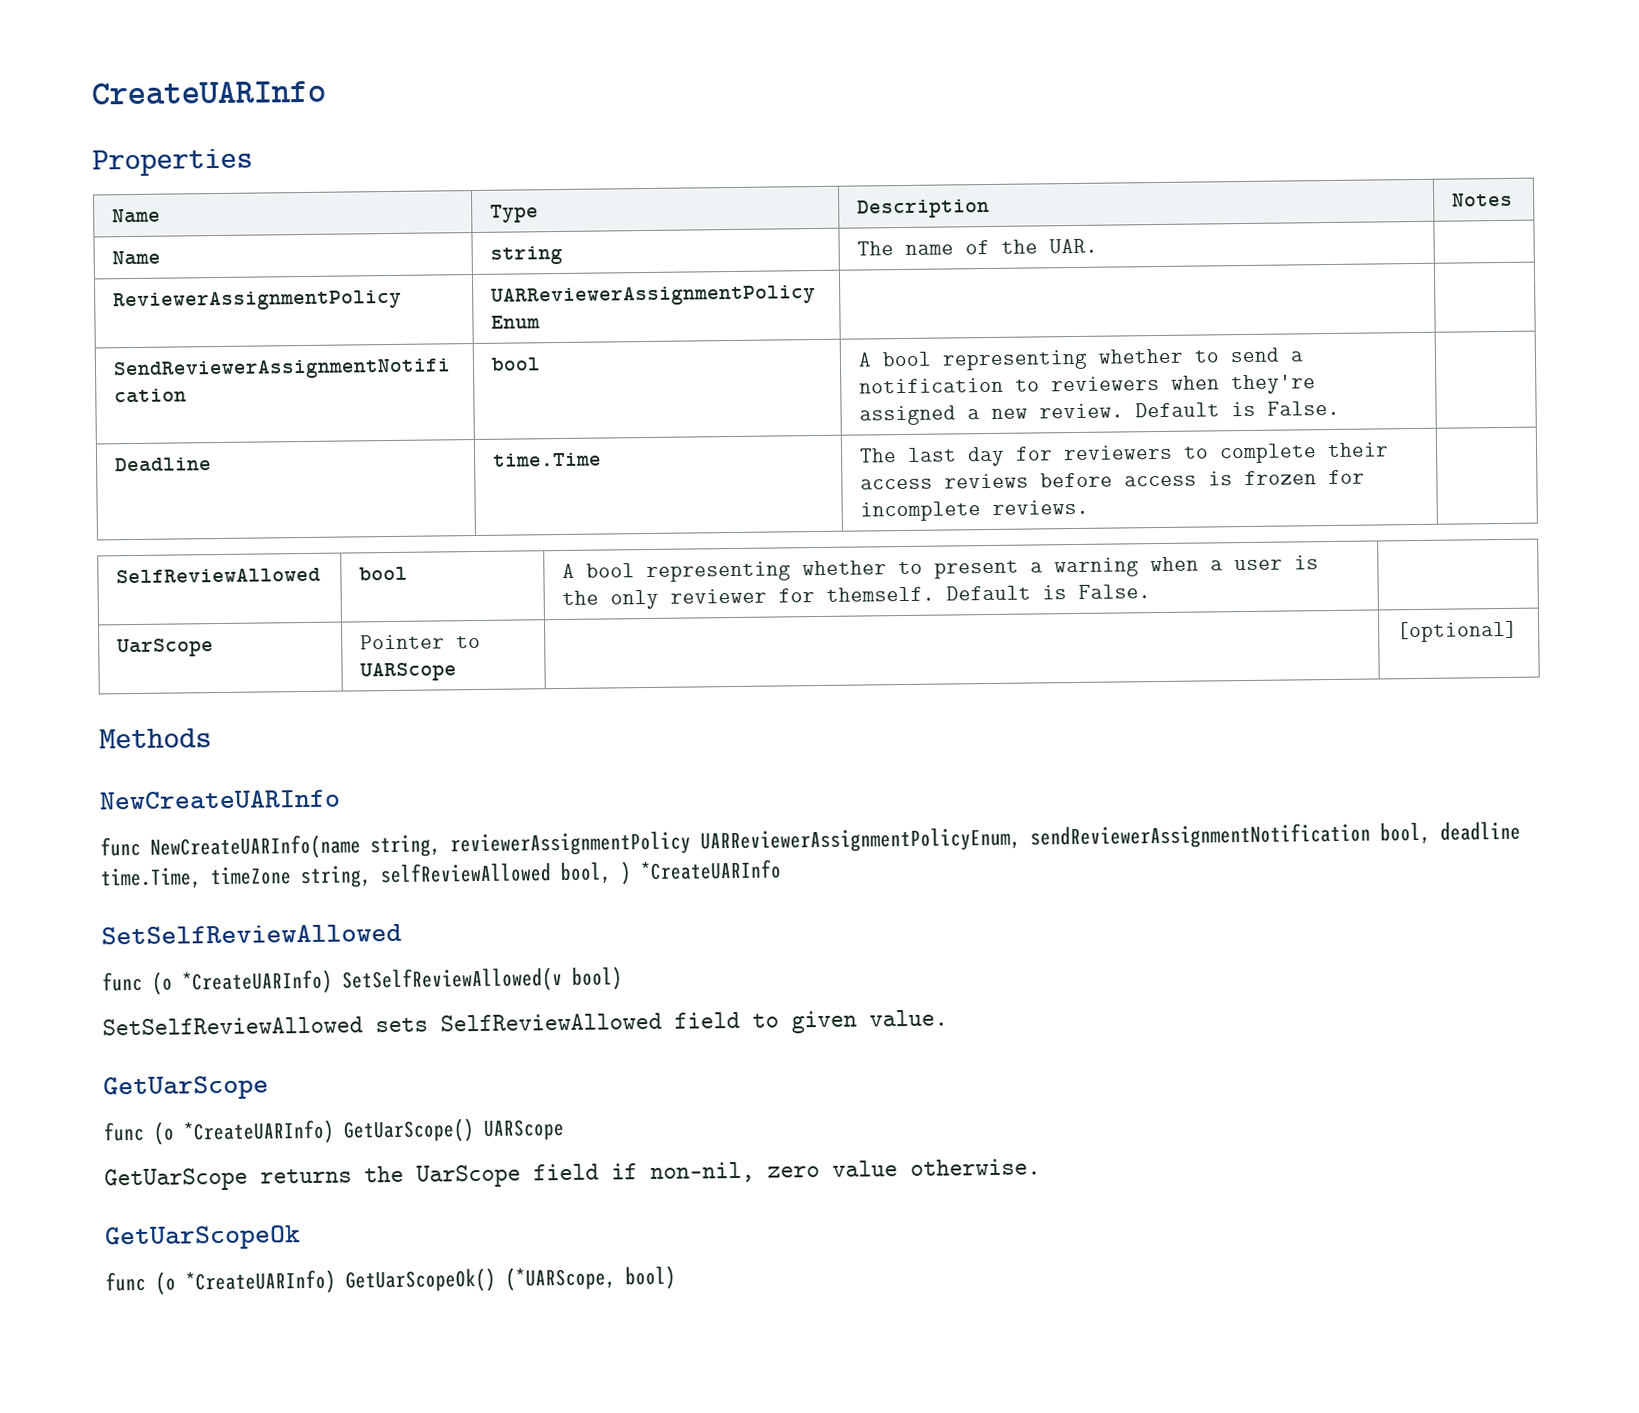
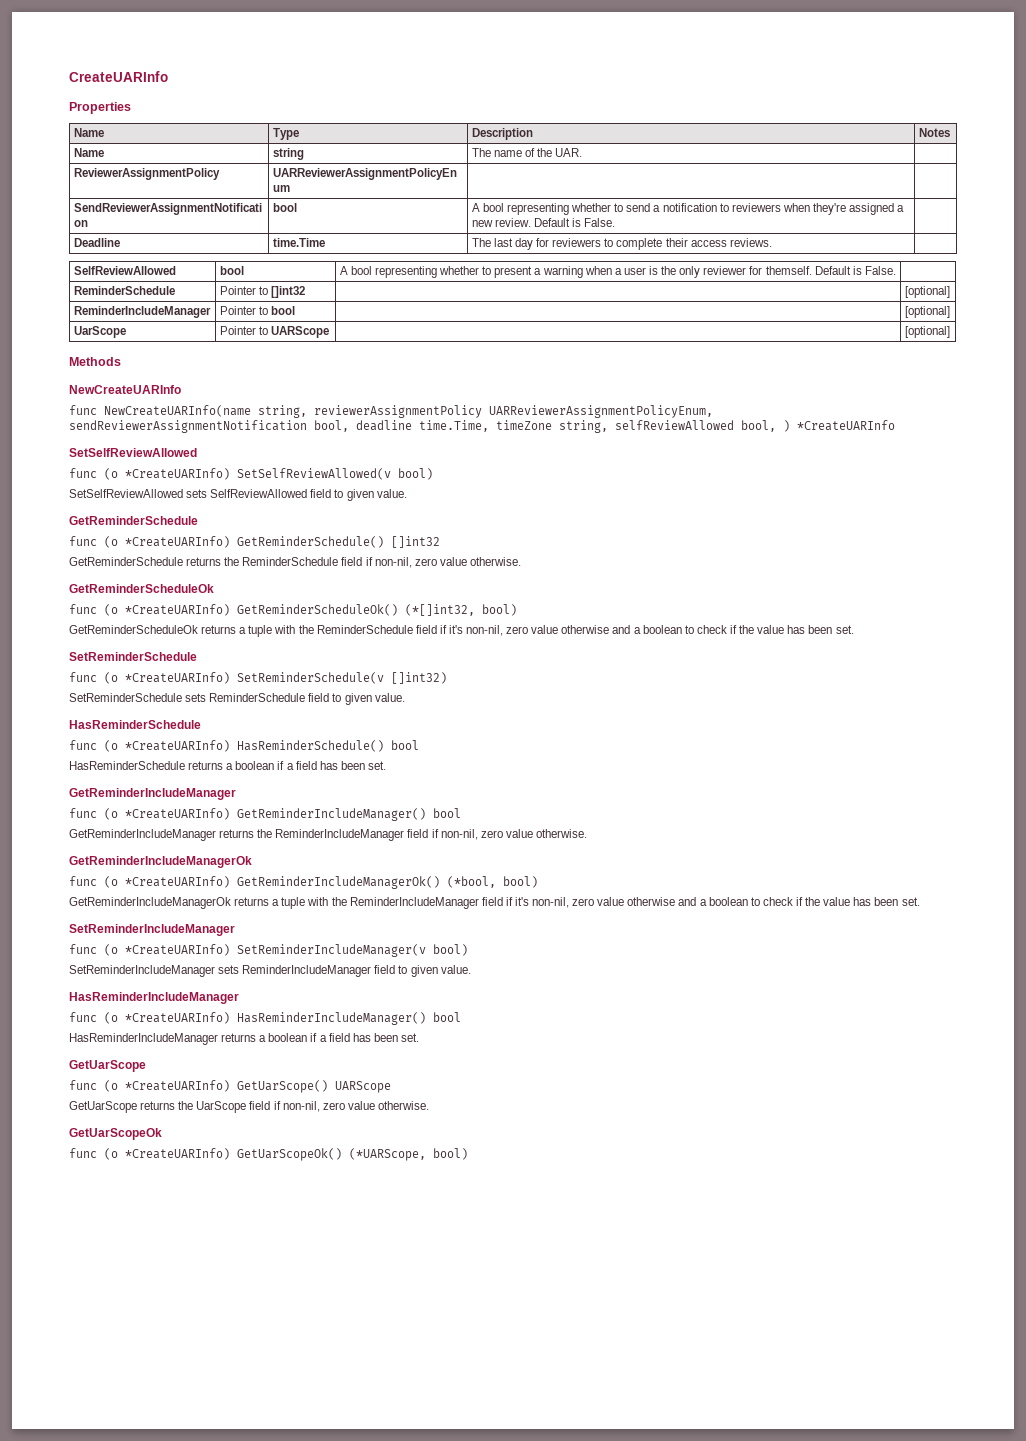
- Deadline | time.Time | The last day for reviewers to complete their access reviews before access is frozen for incomplete reviews. |
+ Deadline | time.Time | The last day for reviewers to complete their access reviews. |
+ ReminderSchedule | Pointer to []int32 | | [optional]
+ ReminderIncludeManager | Pointer to bool | | [optional]
  SetSelfReviewAllowed sets SelfReviewAllowed field to given value.
+ GetReminderSchedule
+ func (o *CreateUARInfo) GetReminderSchedule() []int32
+ GetReminderSchedule returns the ReminderSchedule field if non-nil, zero value otherwise.
+ GetReminderScheduleOk
+ func (o *CreateUARInfo) GetReminderScheduleOk() (*[]int32, bool)
+ GetReminderScheduleOk returns a tuple with the ReminderSchedule field if it's non-nil, zero value otherwise and a boolean to check if the value has been set.
+ SetReminderSchedule
+ func (o *CreateUARInfo) SetReminderSchedule(v []int32)
+ SetReminderSchedule sets ReminderSchedule field to given value.
+ HasReminderSchedule
+ func (o *CreateUARInfo) HasReminderSchedule() bool
+ HasReminderSchedule returns a boolean if a field has been set.
+ GetReminderIncludeManager
+ func (o *CreateUARInfo) GetReminderIncludeManager() bool
+ GetReminderIncludeManager returns the ReminderIncludeManager field if non-nil, zero value otherwise.
+ GetReminderIncludeManagerOk
+ func (o *CreateUARInfo) GetReminderIncludeManagerOk() (*bool, bool)
+ GetReminderIncludeManagerOk returns a tuple with the ReminderIncludeManager field if it's non-nil, zero value otherwise and a boolean to check if the value has been set.
+ SetReminderIncludeManager
+ func (o *CreateUARInfo) SetReminderIncludeManager(v bool)
+ SetReminderIncludeManager sets ReminderIncludeManager field to given value.
+ HasReminderIncludeManager
+ func (o *CreateUARInfo) HasReminderIncludeManager() bool
+ HasReminderIncludeManager returns a boolean if a field has been set.

